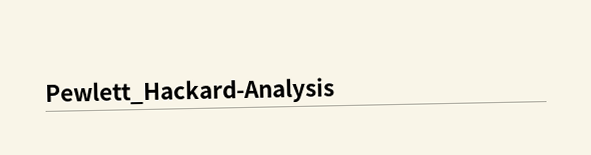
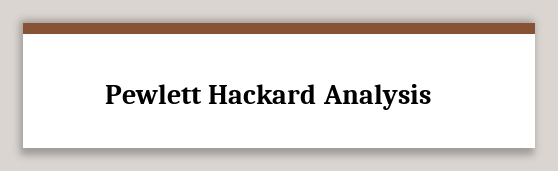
- Pewlett_Hackard-Analysis
+ Pewlett Hackard Analysis

